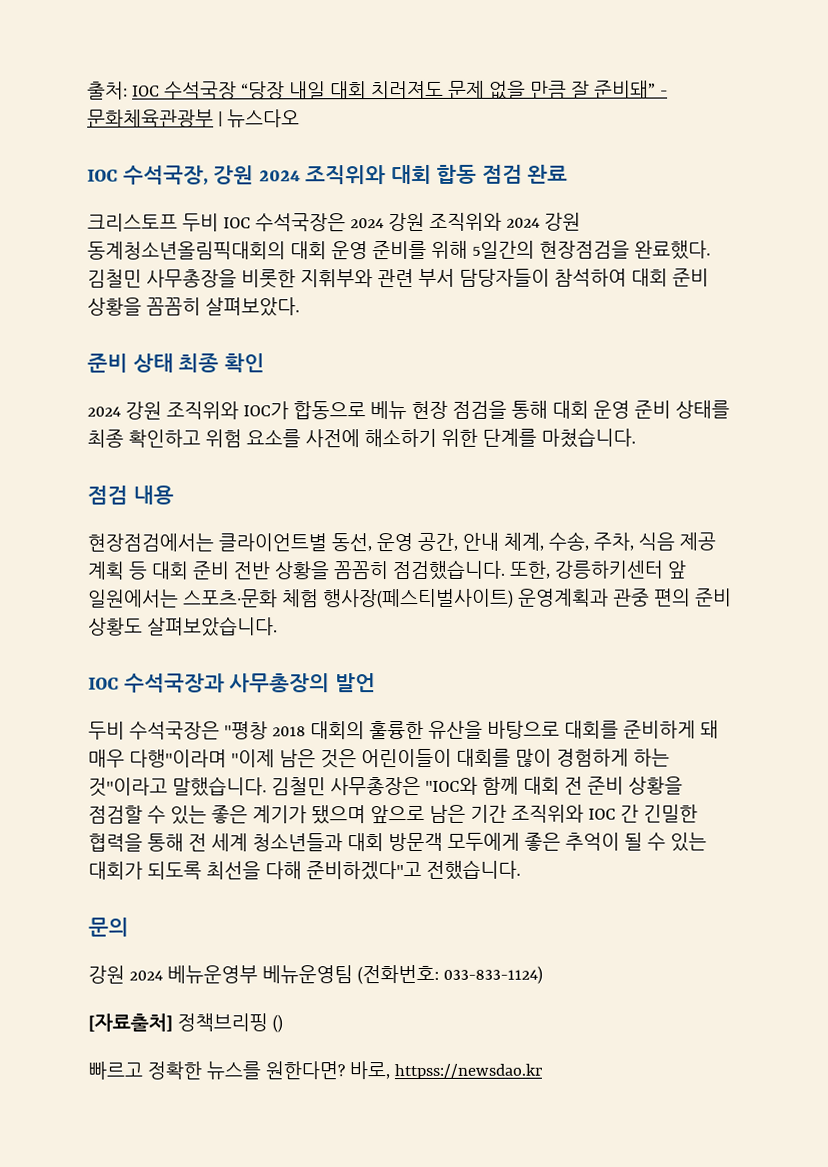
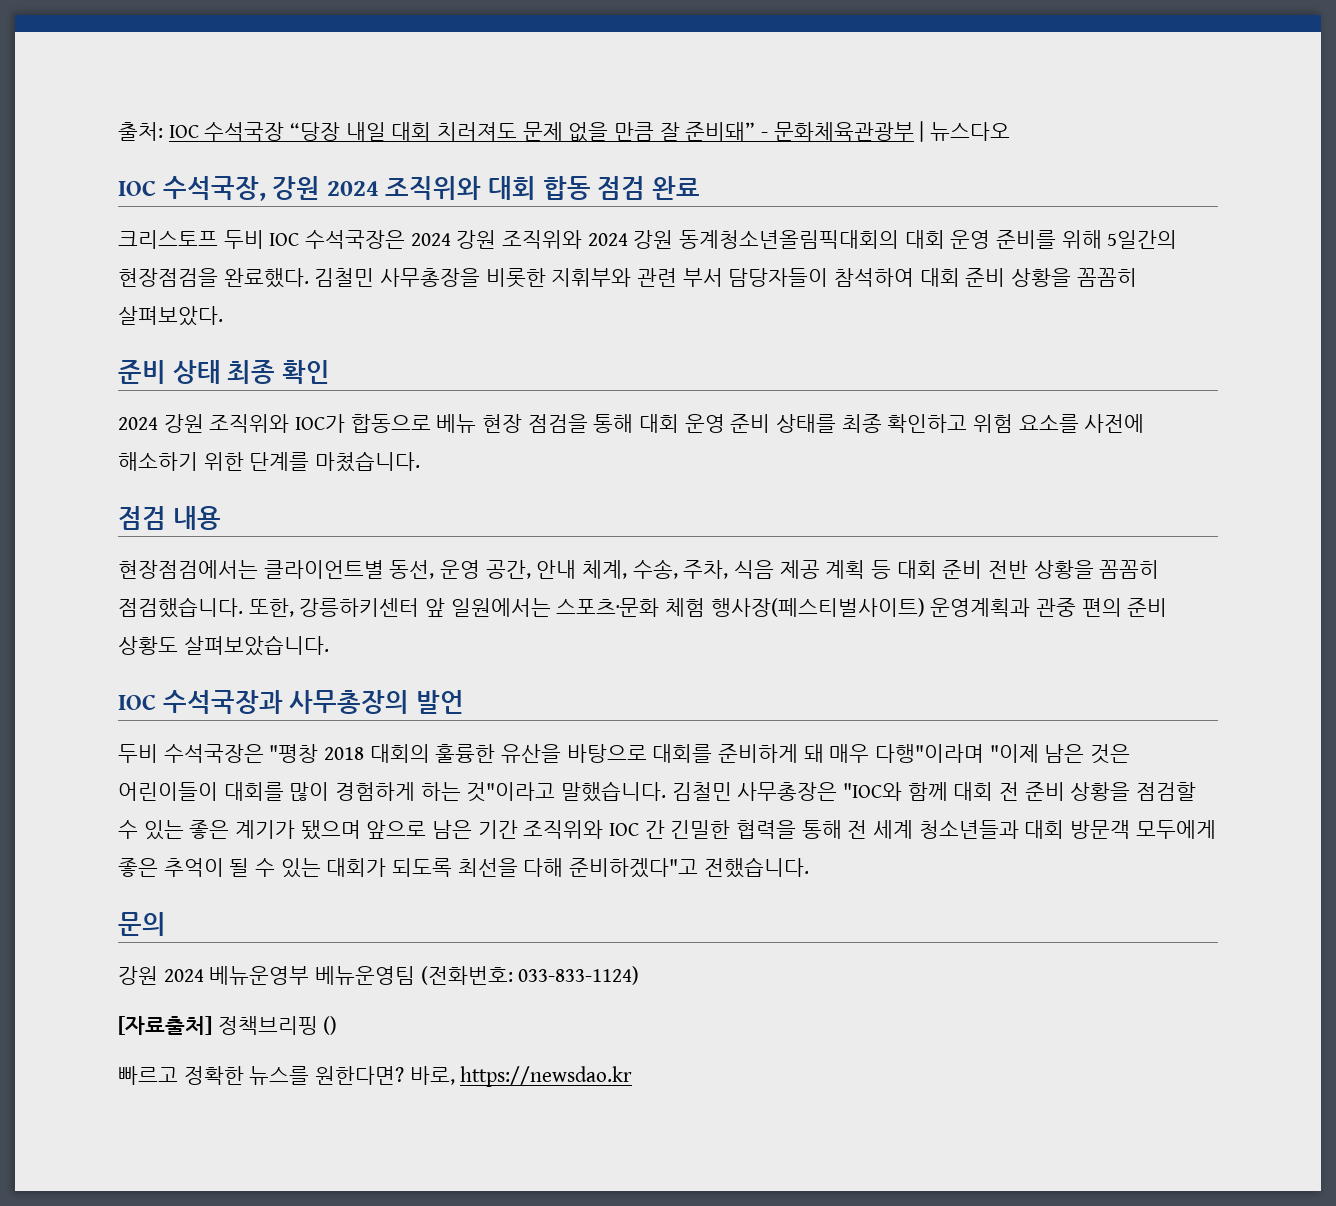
- 바로, httpss://newsdao.kr
+ 바로, https://newsdao.kr

